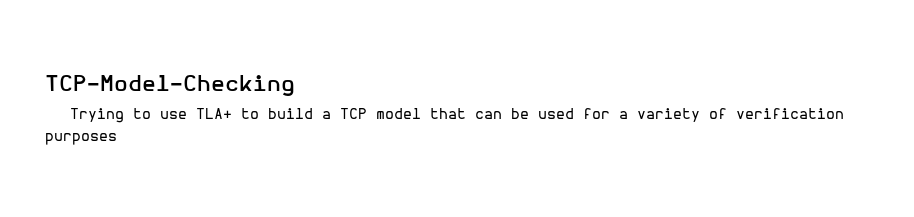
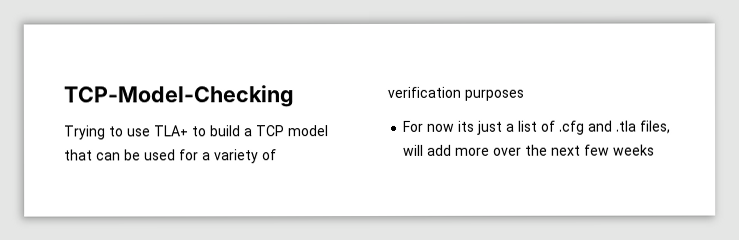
+ For now its just a list of .cfg and .tla files, will add more over the next few weeks

